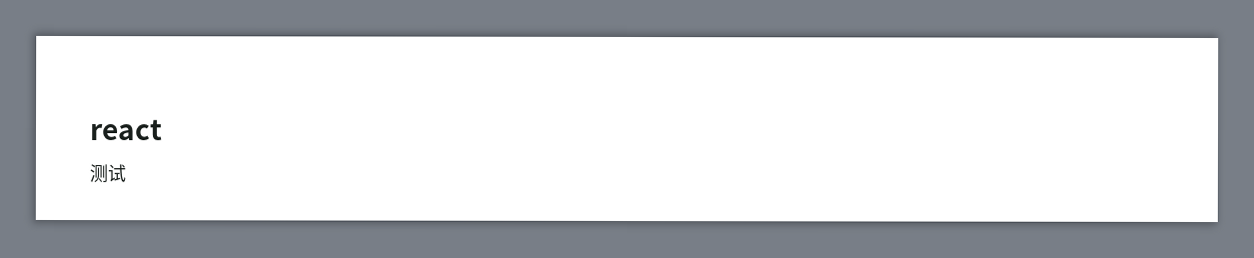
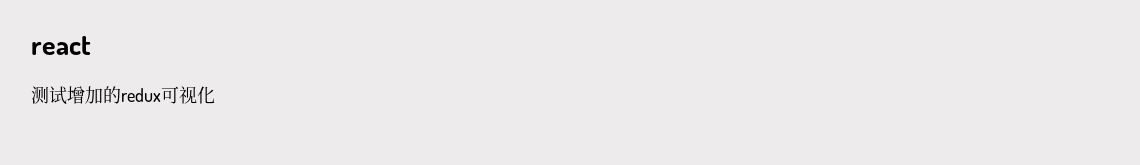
- 测试
+ 测试增加的redux可视化

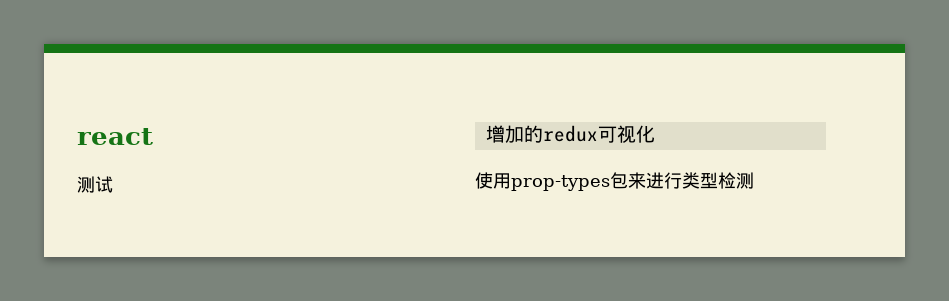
- 测试增加的redux可视化
+ 测试
+ 增加的redux可视化
+ 使用prop-types包来进行类型检测

